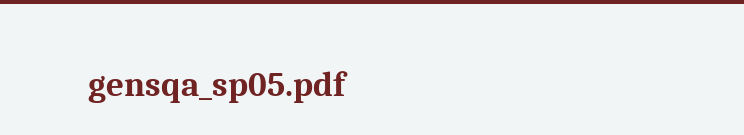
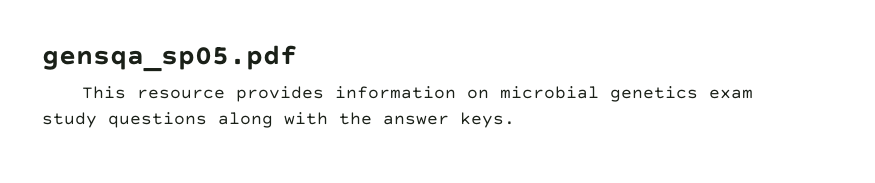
+ This resource provides information on microbial genetics exam study questions along with the answer keys.

